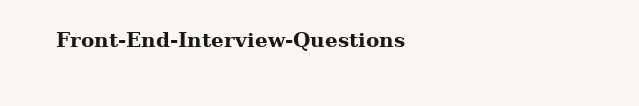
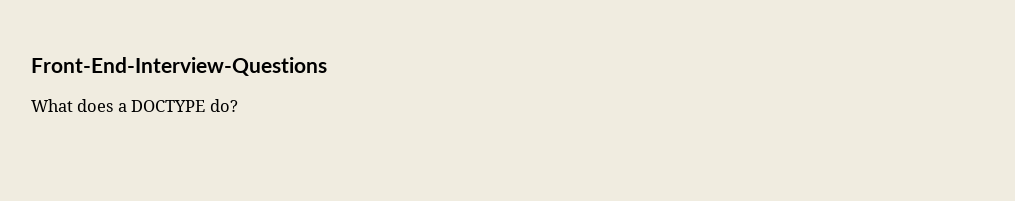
+ What does a DOCTYPE do?

